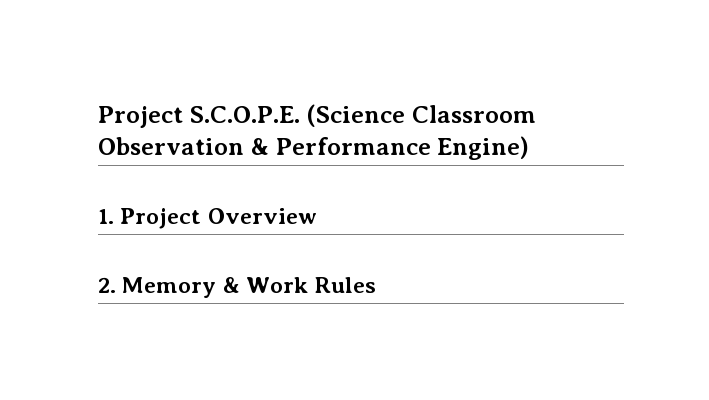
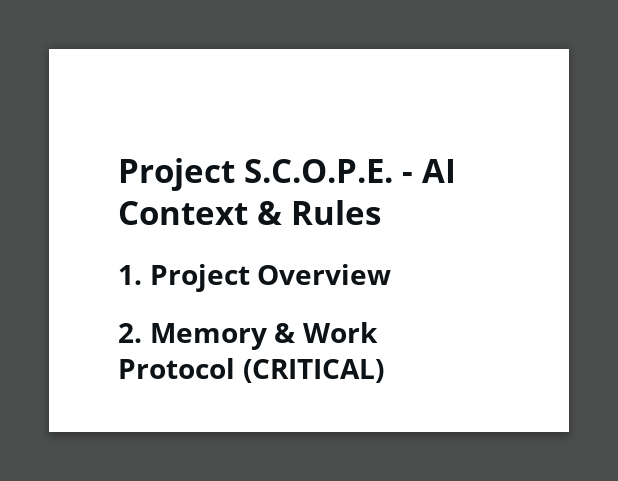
- Project S.C.O.P.E. (Science Classroom Observation & Performance Engine)
+ Project S.C.O.P.E. - AI Context & Rules
- 2. Memory & Work Rules
+ 2. Memory & Work Protocol (CRITICAL)

